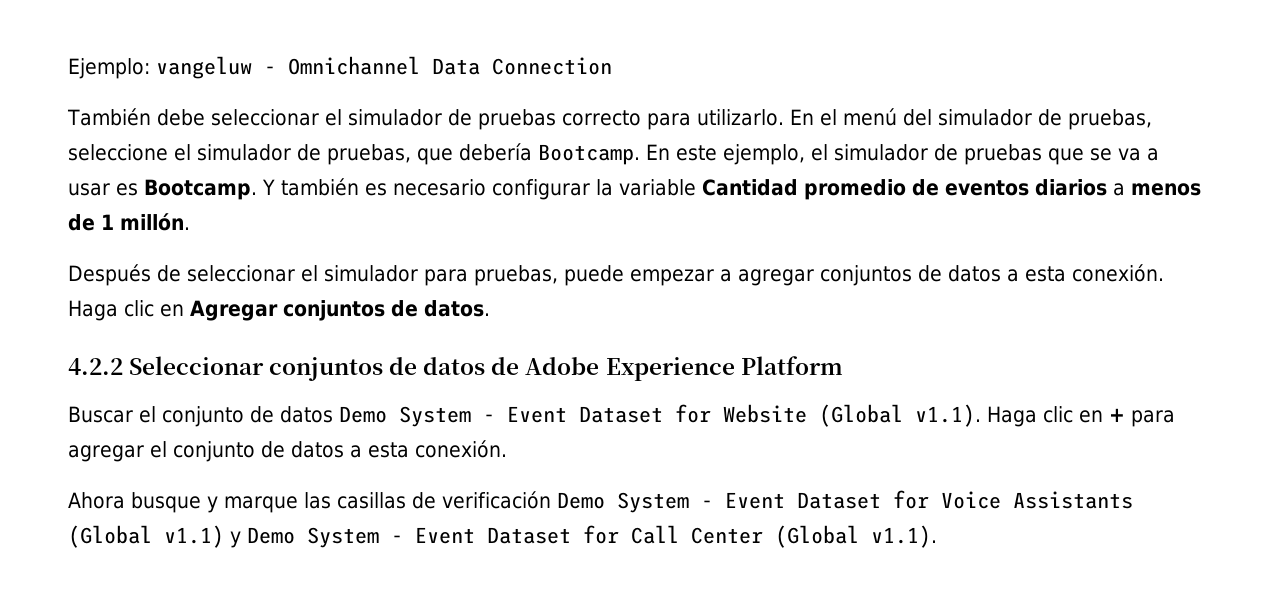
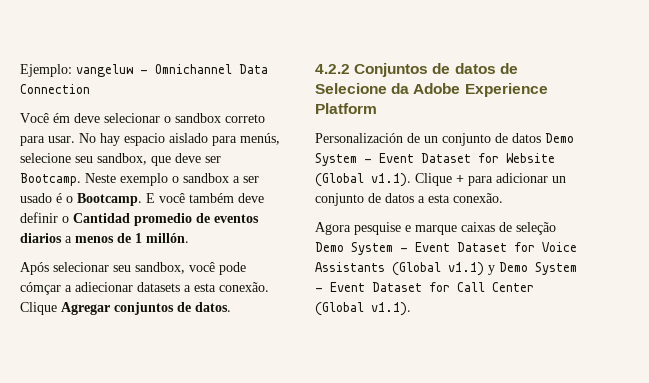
- También debe seleccionar el simulador de pruebas correcto para utilizarlo. En el menú del simulador de pruebas, seleccione el simulador de pruebas, que debería Bootcamp. En este ejemplo, el simulador de pruebas que se va a usar es Bootcamp. Y también es necesario configurar la variable Cantidad promedio de eventos diarios a menos de 1 millón.
+ Você ém deve selecionar o sandbox correto para usar. No hay espacio aislado para menús, selecione seu sandbox, que deve ser Bootcamp. Neste exemplo o sandbox a ser usado é o Bootcamp. E você também deve definir o Cantidad promedio de eventos diarios a menos de 1 millón.
- Después de seleccionar el simulador para pruebas, puede empezar a agregar conjuntos de datos a esta conexión. Haga clic en Agregar conjuntos de datos.
+ Após selecionar seu sandbox, você pode cómçar a adiecionar datasets a esta conexão. Clique Agregar conjuntos de datos.
- 4.2.2 Seleccionar conjuntos de datos de Adobe Experience Platform
+ 4.2.2 Conjuntos de datos de Selecione da Adobe Experience Platform
- Buscar el conjunto de datos Demo System - Event Dataset for Website (Global v1.1). Haga clic en + para agregar el conjunto de datos a esta conexión.
- Ahora busque y marque las casillas de verificación Demo System - Event Dataset for Voice Assistants (Global v1.1) y Demo System - Event Dataset for Call Center (Global v1.1).
+ Personalización de un conjunto de datos Demo System - Event Dataset for Website (Global v1.1). Clique + para adicionar un conjunto de datos a esta conexão.
+ Agora pesquise e marque caixas de seleção Demo System - Event Dataset for Voice Assistants (Global v1.1) y Demo System - Event Dataset for Call Center (Global v1.1).

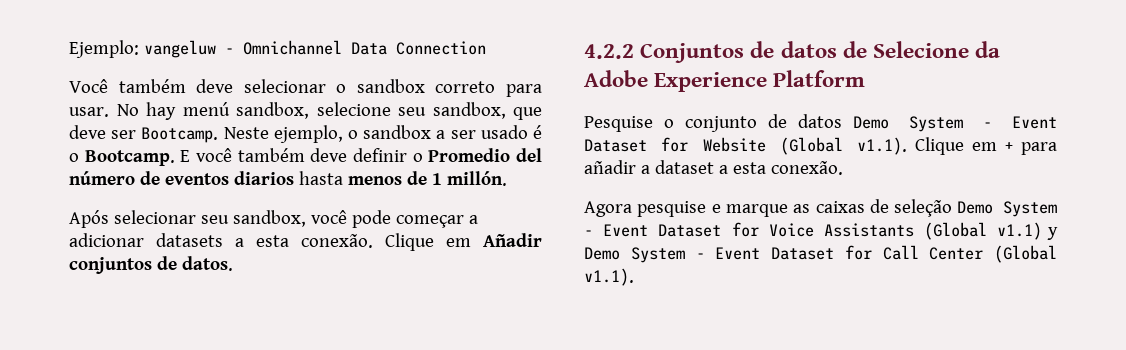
- Você ém deve selecionar o sandbox correto para usar.
+ Você também deve selecionar o sandbox correto para usar.
- No hay espacio aislado para menús, selecione seu sandbox, que deve ser Bootcamp.
+ No hay menú sandbox, selecione seu sandbox, que deve ser Bootcamp.
- Neste exemplo o sandbox a ser usado é o Bootcamp.
+ Neste ejemplo, o sandbox a ser usado é o Bootcamp.
- E você também deve definir o Cantidad promedio de eventos diarios a menos de 1 millón.
+ E você também deve definir o Promedio del número de eventos diarios hasta menos de 1 millón.
- Após selecionar seu sandbox, você pode cómçar a adiecionar datasets a esta conexão.
+ Após selecionar seu sandbox, você pode começar a adicionar datasets a esta conexão.
- Clique Agregar conjuntos de datos.
+ Clique em Añadir conjuntos de datos.
- Personalización de un conjunto de datos Demo System - Event Dataset for Website (Global v1.1). Clique + para adicionar un conjunto de datos a esta conexão.
+ Pesquise o conjunto de datos Demo System - Event Dataset for Website (Global v1.1). Clique em + para añadir a dataset a esta conexão.
- Agora pesquise e marque caixas de seleção Demo System - Event Dataset for Voice Assistants (Global v1.1) y Demo System - Event Dataset for Call Center (Global v1.1).
+ Agora pesquise e marque as caixas de seleção Demo System - Event Dataset for Voice Assistants (Global v1.1) y Demo System - Event Dataset for Call Center (Global v1.1).

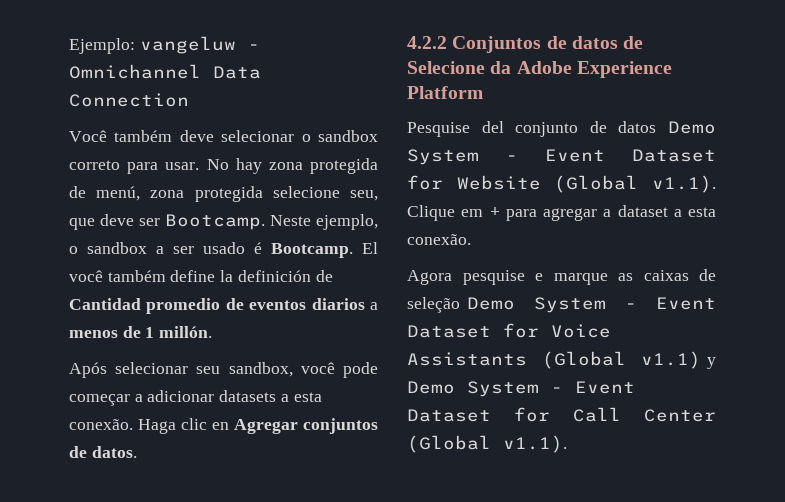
- No hay menú sandbox, selecione seu sandbox, que deve ser Bootcamp.
+ No hay zona protegida de menú, zona protegida selecione seu, que deve ser Bootcamp.
- Neste ejemplo, o sandbox a ser usado é o Bootcamp. E você também deve definir o Promedio del número de eventos diarios hasta menos de 1 millón.
+ Neste ejemplo, o sandbox a ser usado é Bootcamp. El você também define la definición de Cantidad promedio de eventos diarios a menos de 1 millón.
- Clique em Añadir conjuntos de datos.
+ Haga clic en Agregar conjuntos de datos.
- Pesquise o conjunto de datos Demo System - Event Dataset for Website (Global v1.1). Clique em + para añadir a dataset a esta conexão.
+ Pesquise del conjunto de datos Demo System - Event Dataset for Website (Global v1.1). Clique em + para agregar a dataset a esta conexão.

